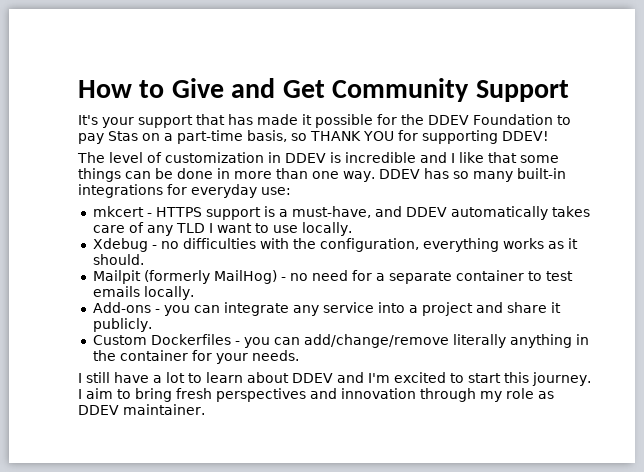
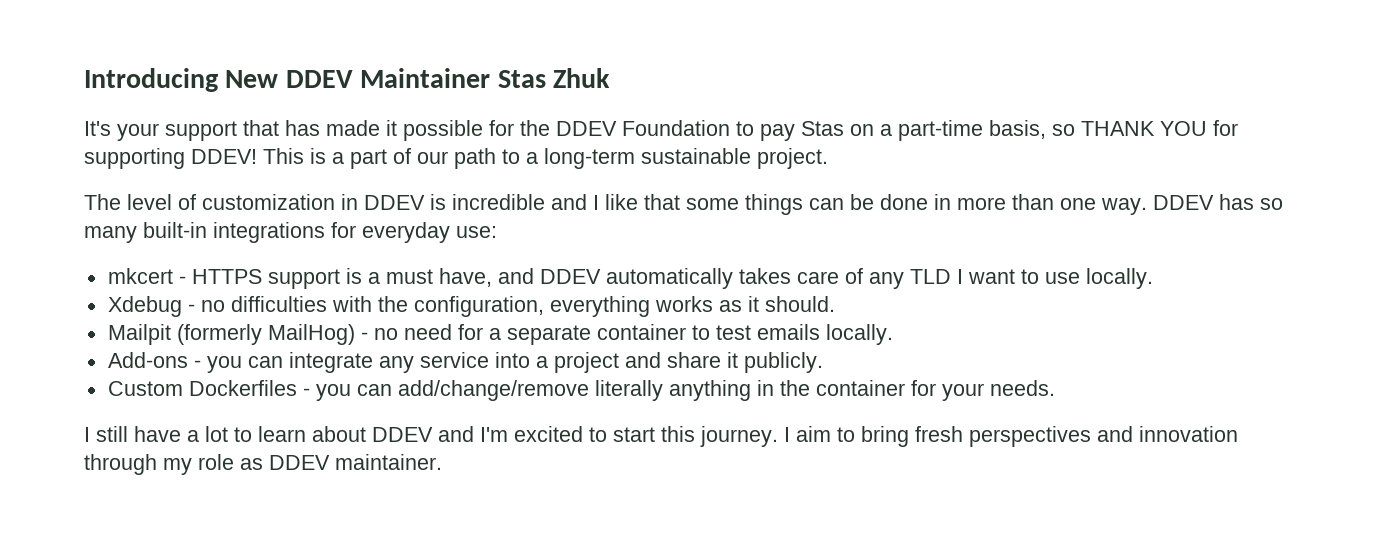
- How to Give and Get Community Support
+ Introducing New DDEV Maintainer Stas Zhuk
+ This is a part of our path to a long-term sustainable project.
- mkcert - HTTPS support is a must-have, and DDEV automatically takes care of any TLD I want to use locally.
+ mkcert - HTTPS support is a must have, and DDEV automatically takes care of any TLD I want to use locally.

